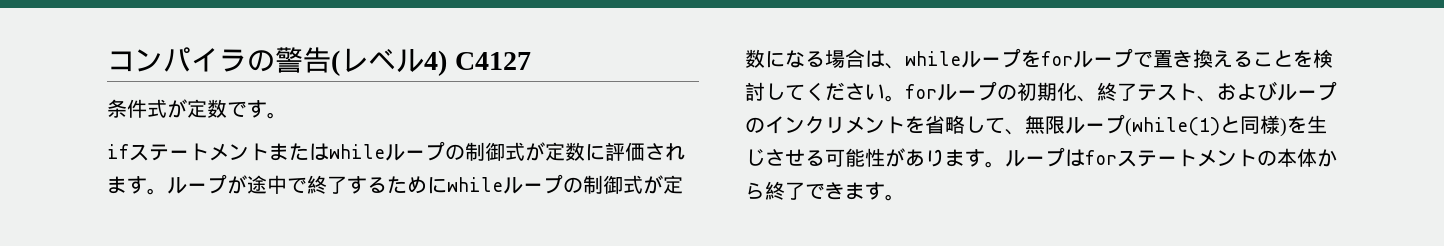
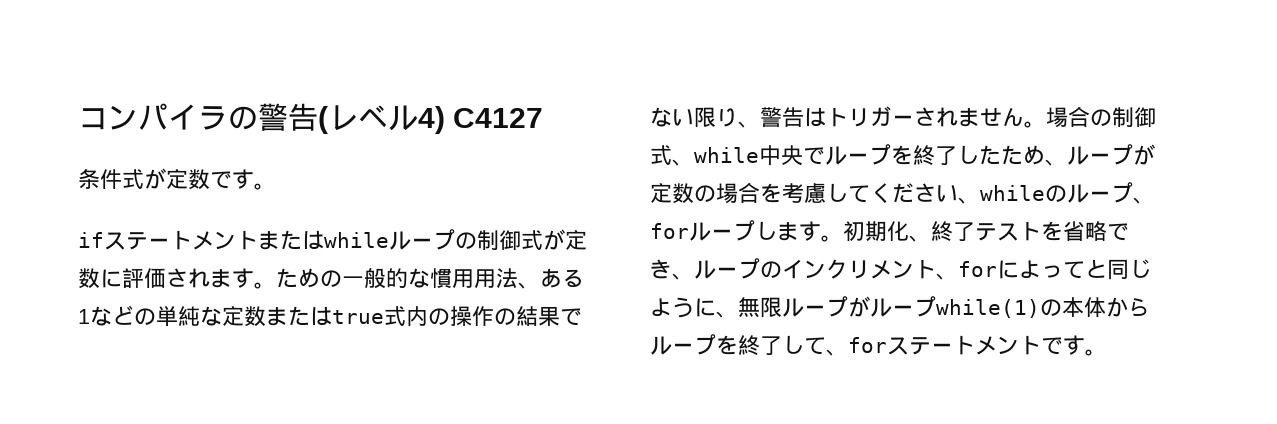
- ループが途中で終了するためにwhileループの制御式が定数になる場合は、whileループをforループで置き換えることを検討してください。forループの初期化、終了テスト、およびループのインクリメントを省略して、無限ループ(while(1)と同様)を生じさせる可能性があります。ループはforステートメントの本体から終了できます。
+ ための一般的な慣用用法、ある1などの単純な定数またはtrue式内の操作の結果でない限り、警告はトリガーされません。場合の制御式、while中央でループを終了したため、ループが定数の場合を考慮してください、whileのループ、forループします。初期化、終了テストを省略でき、ループのインクリメント、forによってと同じように、無限ループがループwhile(1)の本体からループを終了して、forステートメントです。

